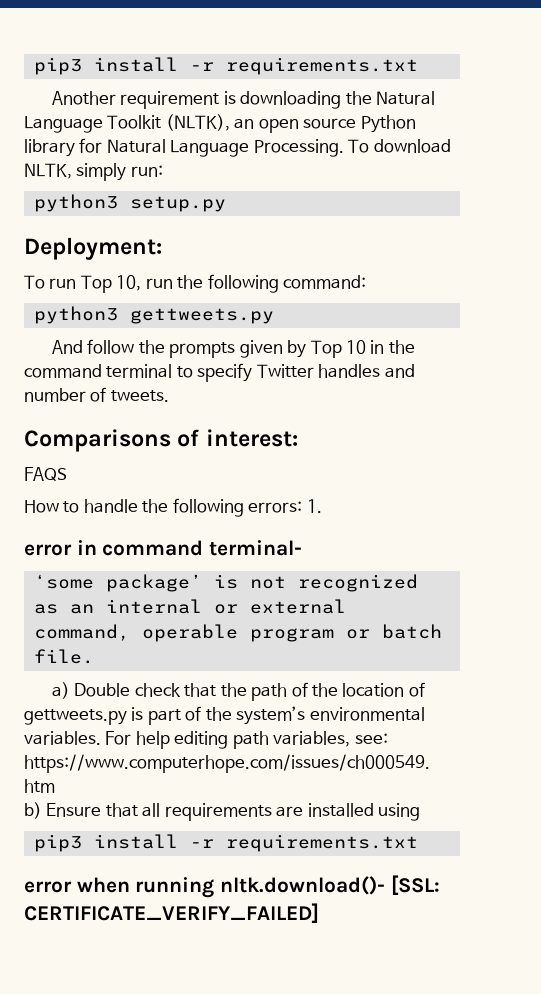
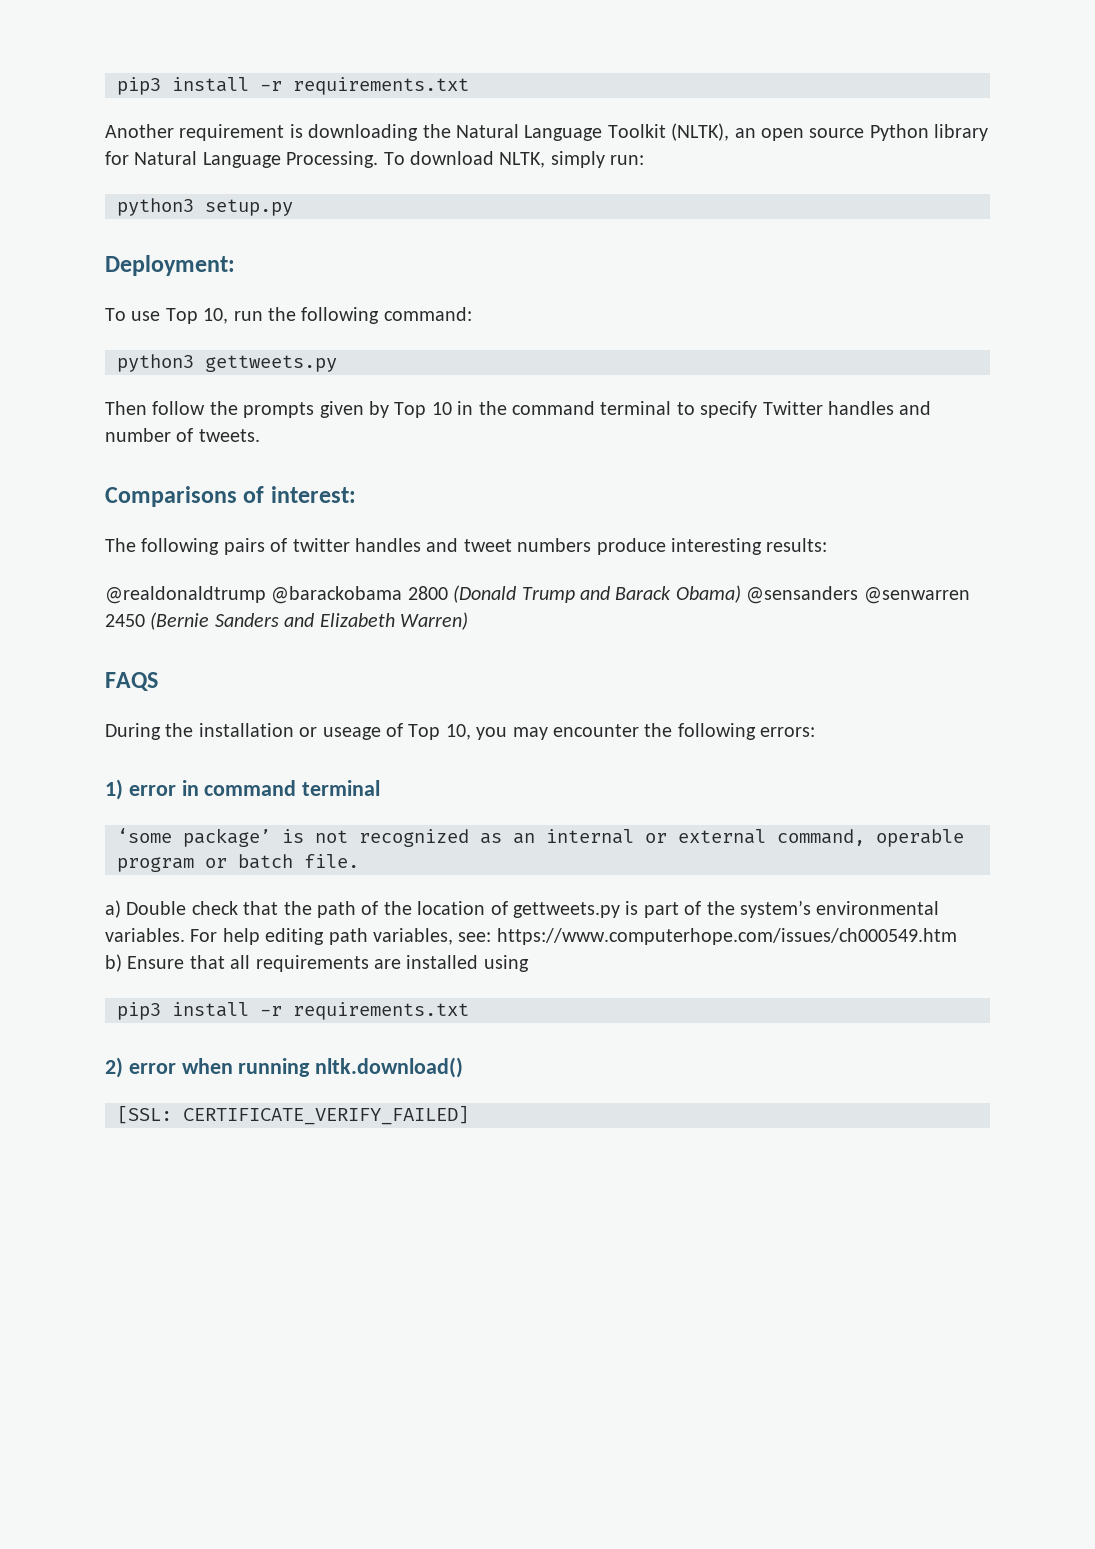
- To run Top 10, run the following command:
+ To use Top 10, run the following command:
- And follow the prompts given by Top 10 in the command terminal to specify Twitter handles and number of tweets.
+ Then follow the prompts given by Top 10 in the command terminal to specify Twitter handles and number of tweets.
+ The following pairs of twitter handles and tweet numbers produce interesting results:
+ @realdonaldtrump @barackobama 2800 (Donald Trump and Barack Obama) @sensanders @senwarren 2450 (Bernie Sanders and Elizabeth Warren)
  FAQS
- How to handle the following errors: 1.
- error in command terminal-
+ During the installation or useage of Top 10, you may encounter the following errors:
+ 1) error in command terminal
- error when running nltk.download()- [SSL: CERTIFICATE_VERIFY_FAILED]
+ 2) error when running nltk.download()
+ [SSL: CERTIFICATE_VERIFY_FAILED]

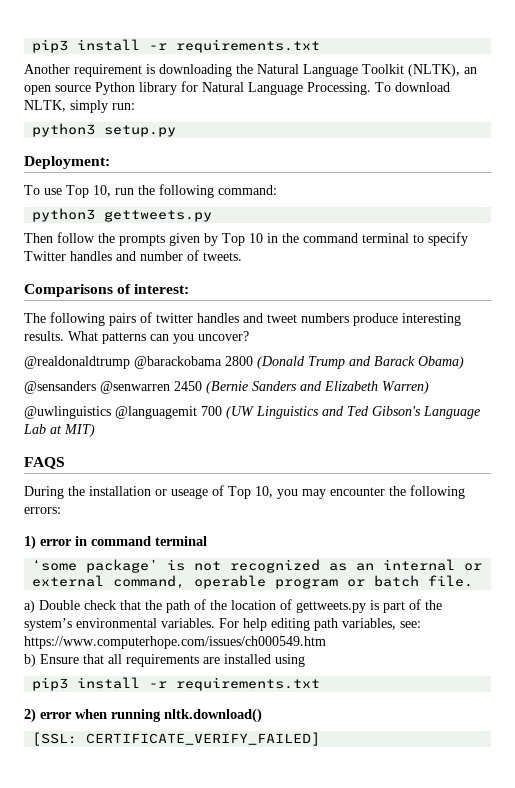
- The following pairs of twitter handles and tweet numbers produce interesting results:
+ The following pairs of twitter handles and tweet numbers produce interesting results. What patterns can you uncover?
- @realdonaldtrump @barackobama 2800 (Donald Trump and Barack Obama) @sensanders @senwarren 2450 (Bernie Sanders and Elizabeth Warren)
+ @realdonaldtrump @barackobama 2800 (Donald Trump and Barack Obama)
+ @sensanders @senwarren 2450 (Bernie Sanders and Elizabeth Warren)
+ @uwlinguistics @languagemit 700 (UW Linguistics and Ted Gibson's Language Lab at MIT)

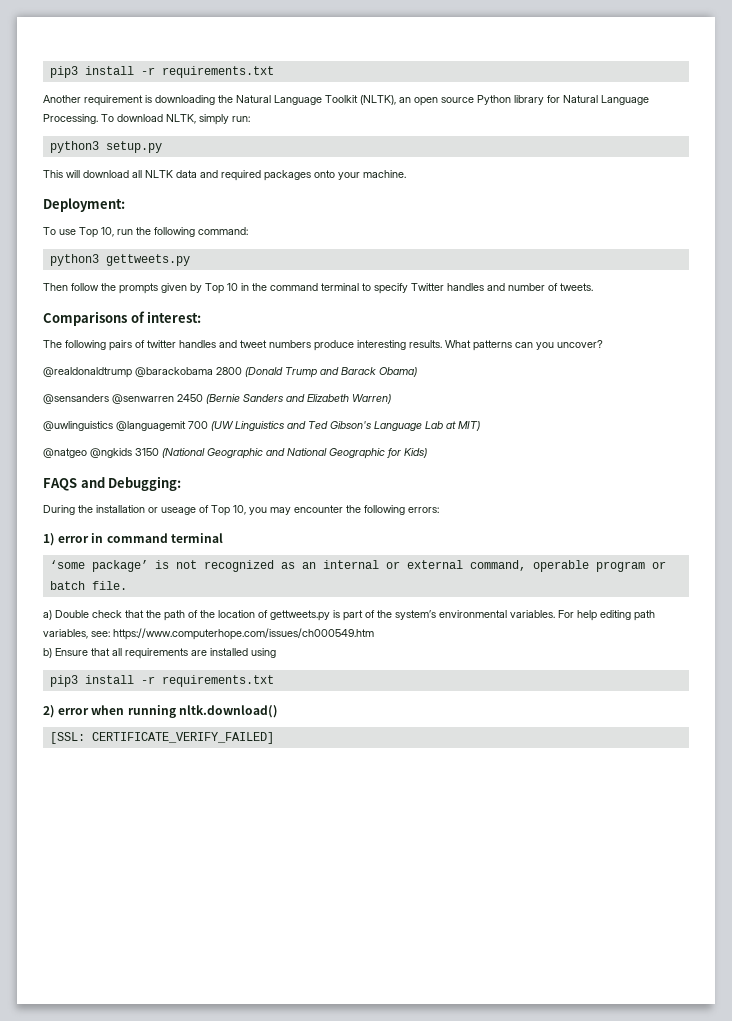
+ This will download all NLTK data and required packages onto your machine.
+ @natgeo @ngkids 3150 (National Geographic and National Geographic for Kids)
- FAQS
+ FAQS and Debugging:

